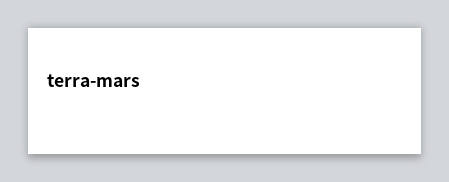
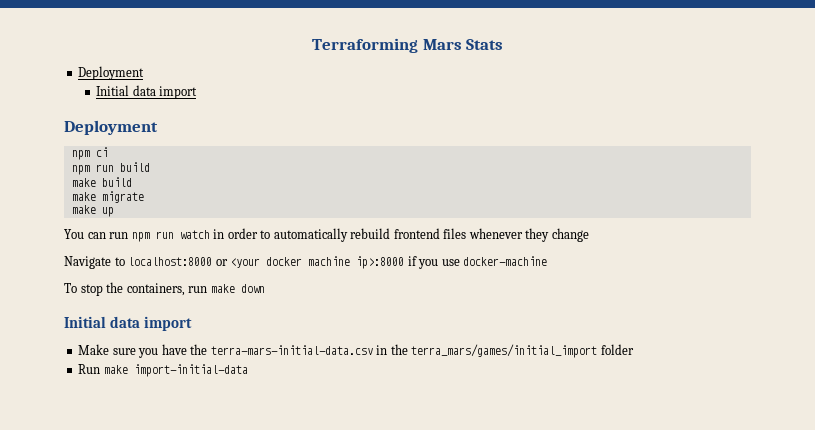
- terra-mars
+ Terraforming Mars Stats
+ Deployment
+ Initial data import
+ Deployment
+ npm ci
+ npm run build
+ make build
+ make migrate
+ make up
+ You can run npm run watch in order to automatically rebuild frontend files whenever they change
+ Navigate to localhost:8000 or <your docker machine ip>:8000 if you use docker-machine
+ To stop the containers, run make down
+ Initial data import
+ Make sure you have the terra-mars-initial-data.csv in the terra_mars/games/initial_import folder
+ Run make import-initial-data

